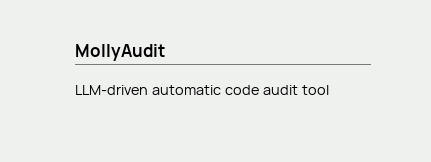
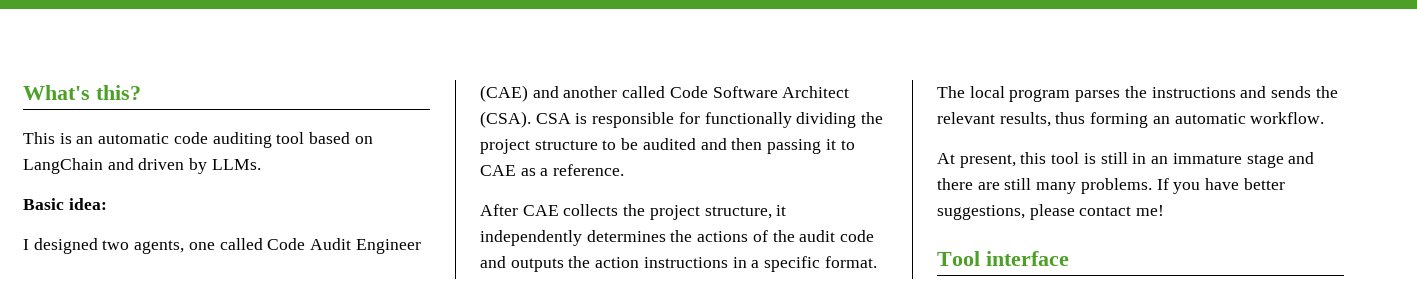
- MollyAudit
- LLM-driven automatic code audit tool
+ What's this?
+ This is an automatic code auditing tool based on LangChain and driven by LLMs.
+ Basic idea:
+ I designed two agents, one called Code Audit Engineer (CAE) and another called Code Software Architect (CSA). CSA is responsible for functionally dividing the project structure to be audited and then passing it to CAE as a reference.
+ After CAE collects the project structure, it independently determines the actions of the audit code and outputs the action instructions in a specific format. The local program parses the instructions and sends the relevant results, thus forming an automatic workflow.
+ At present, this tool is still in an immature stage and there are still many problems. If you have better suggestions, please contact me!
+ Tool interface

